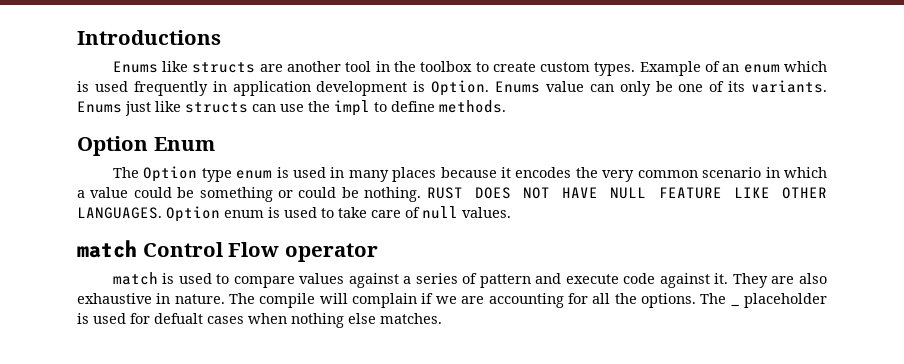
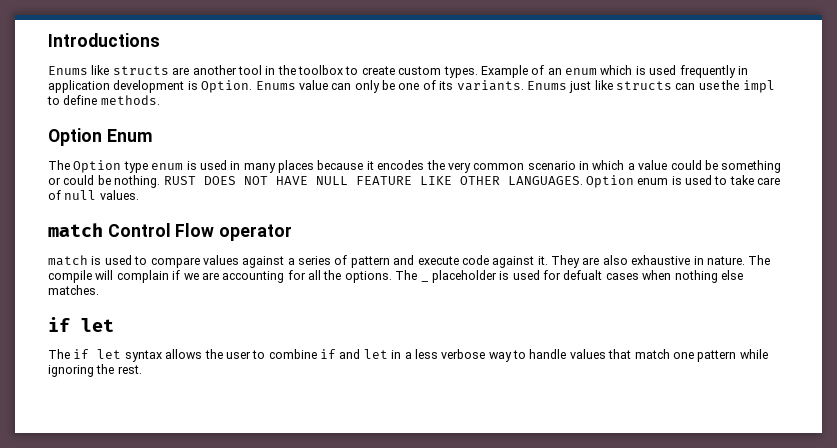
  The _ placeholder is used for defualt cases when nothing else matches.
+ if let
+ The if let syntax allows the user to combine if and let in a less verbose way to handle values that match one pattern while ignoring the rest.

